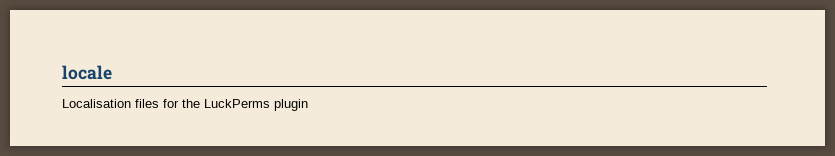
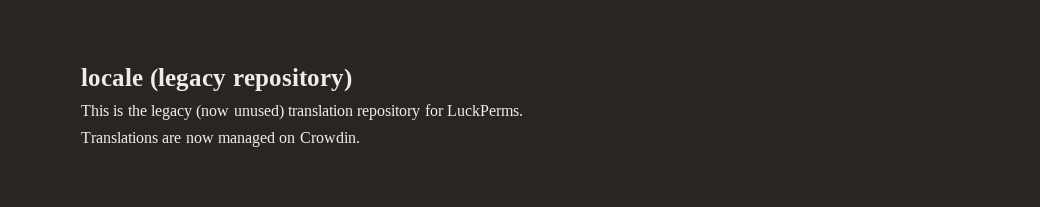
- locale
- Localisation files for the LuckPerms plugin
+ locale (legacy repository)
+ This is the legacy (now unused) translation repository for LuckPerms.
+ Translations are now managed on Crowdin.

